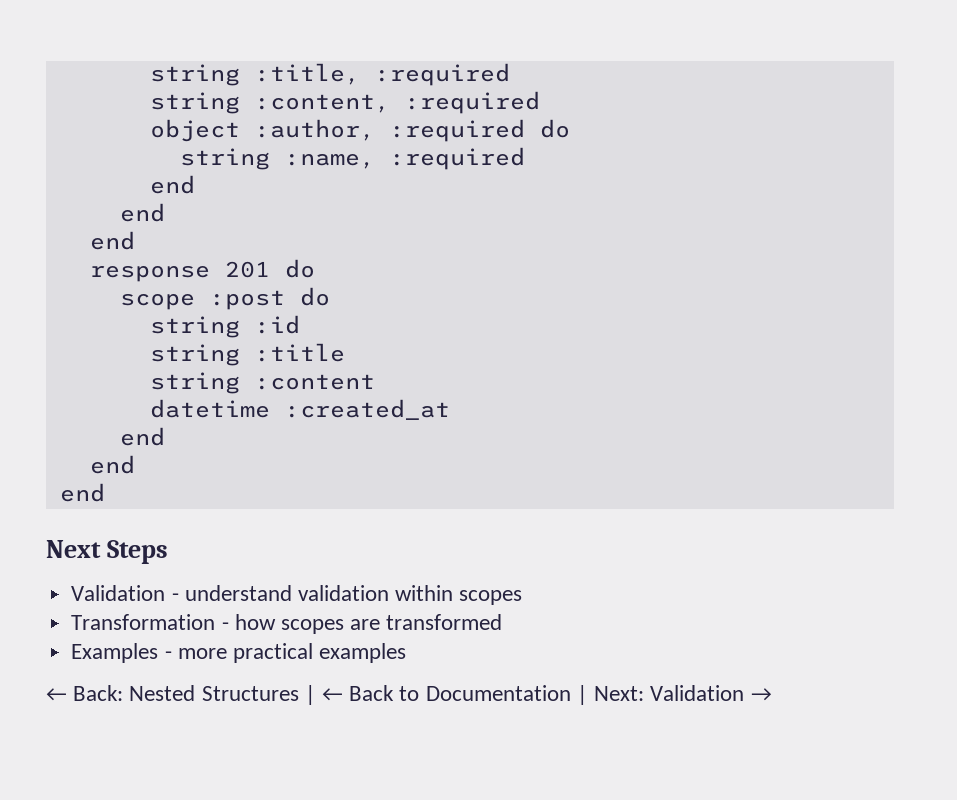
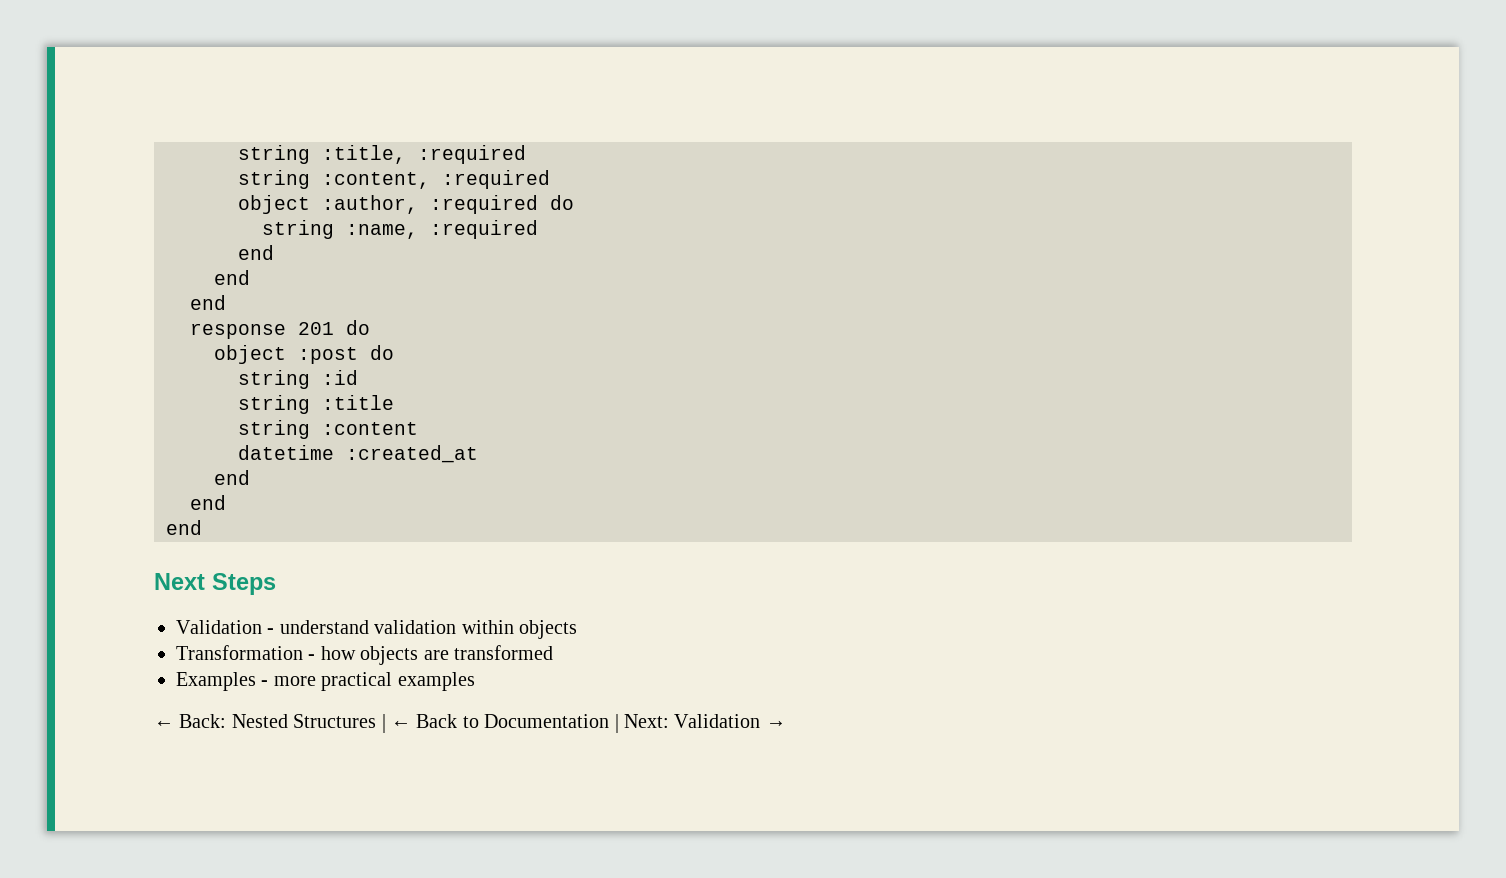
- scope :post do
+ object :post do
- Validation - understand validation within scopes
+ Validation - understand validation within objects
- Transformation - how scopes are transformed
+ Transformation - how objects are transformed

